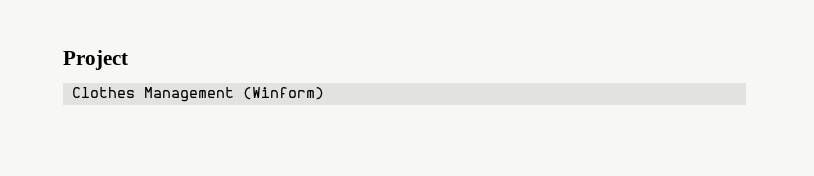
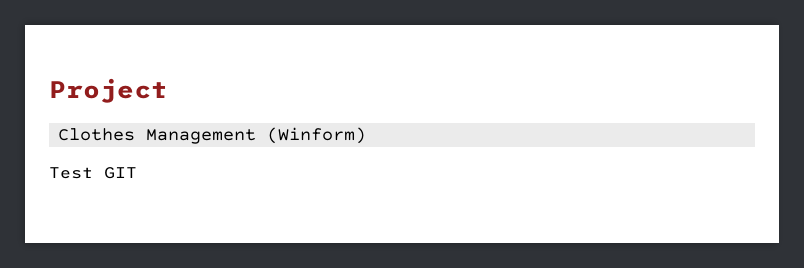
+ Test GIT

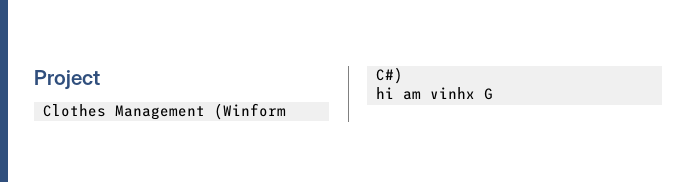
- Clothes Management (Winform)
- Test GIT
+ Clothes Management (Winform C#)
+ hi am vinhx G

